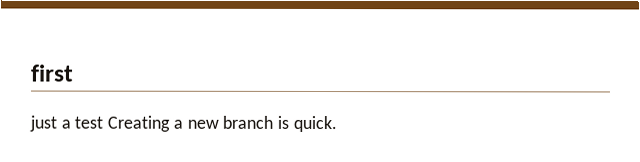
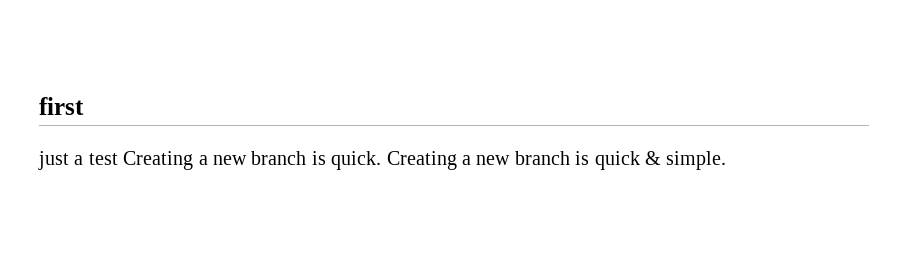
+ Creating a new branch is quick & simple.

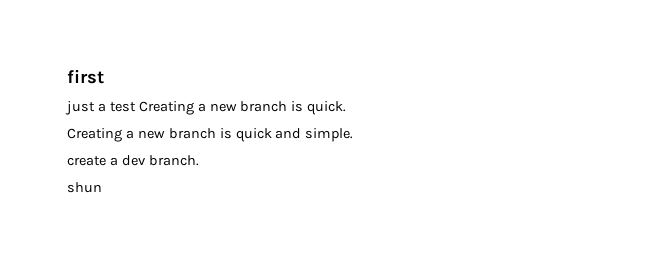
- just a test Creating a new branch is quick. Creating a new branch is quick & simple.
+ just a test Creating a new branch is quick.
+ Creating a new branch is quick and simple.
+ create a dev branch.
+ shun

